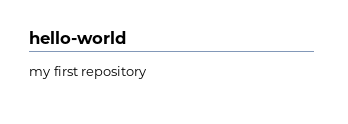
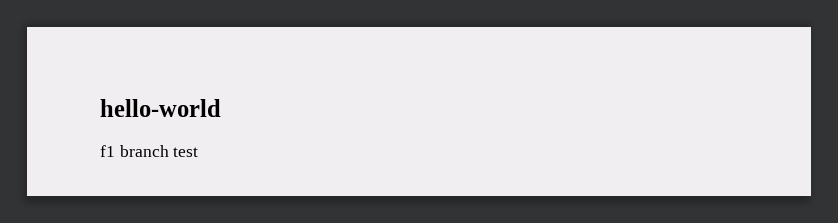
- my first repository
+ f1 branch test

